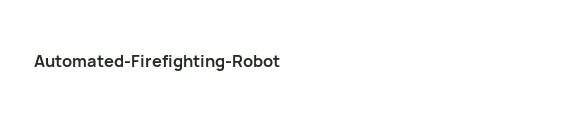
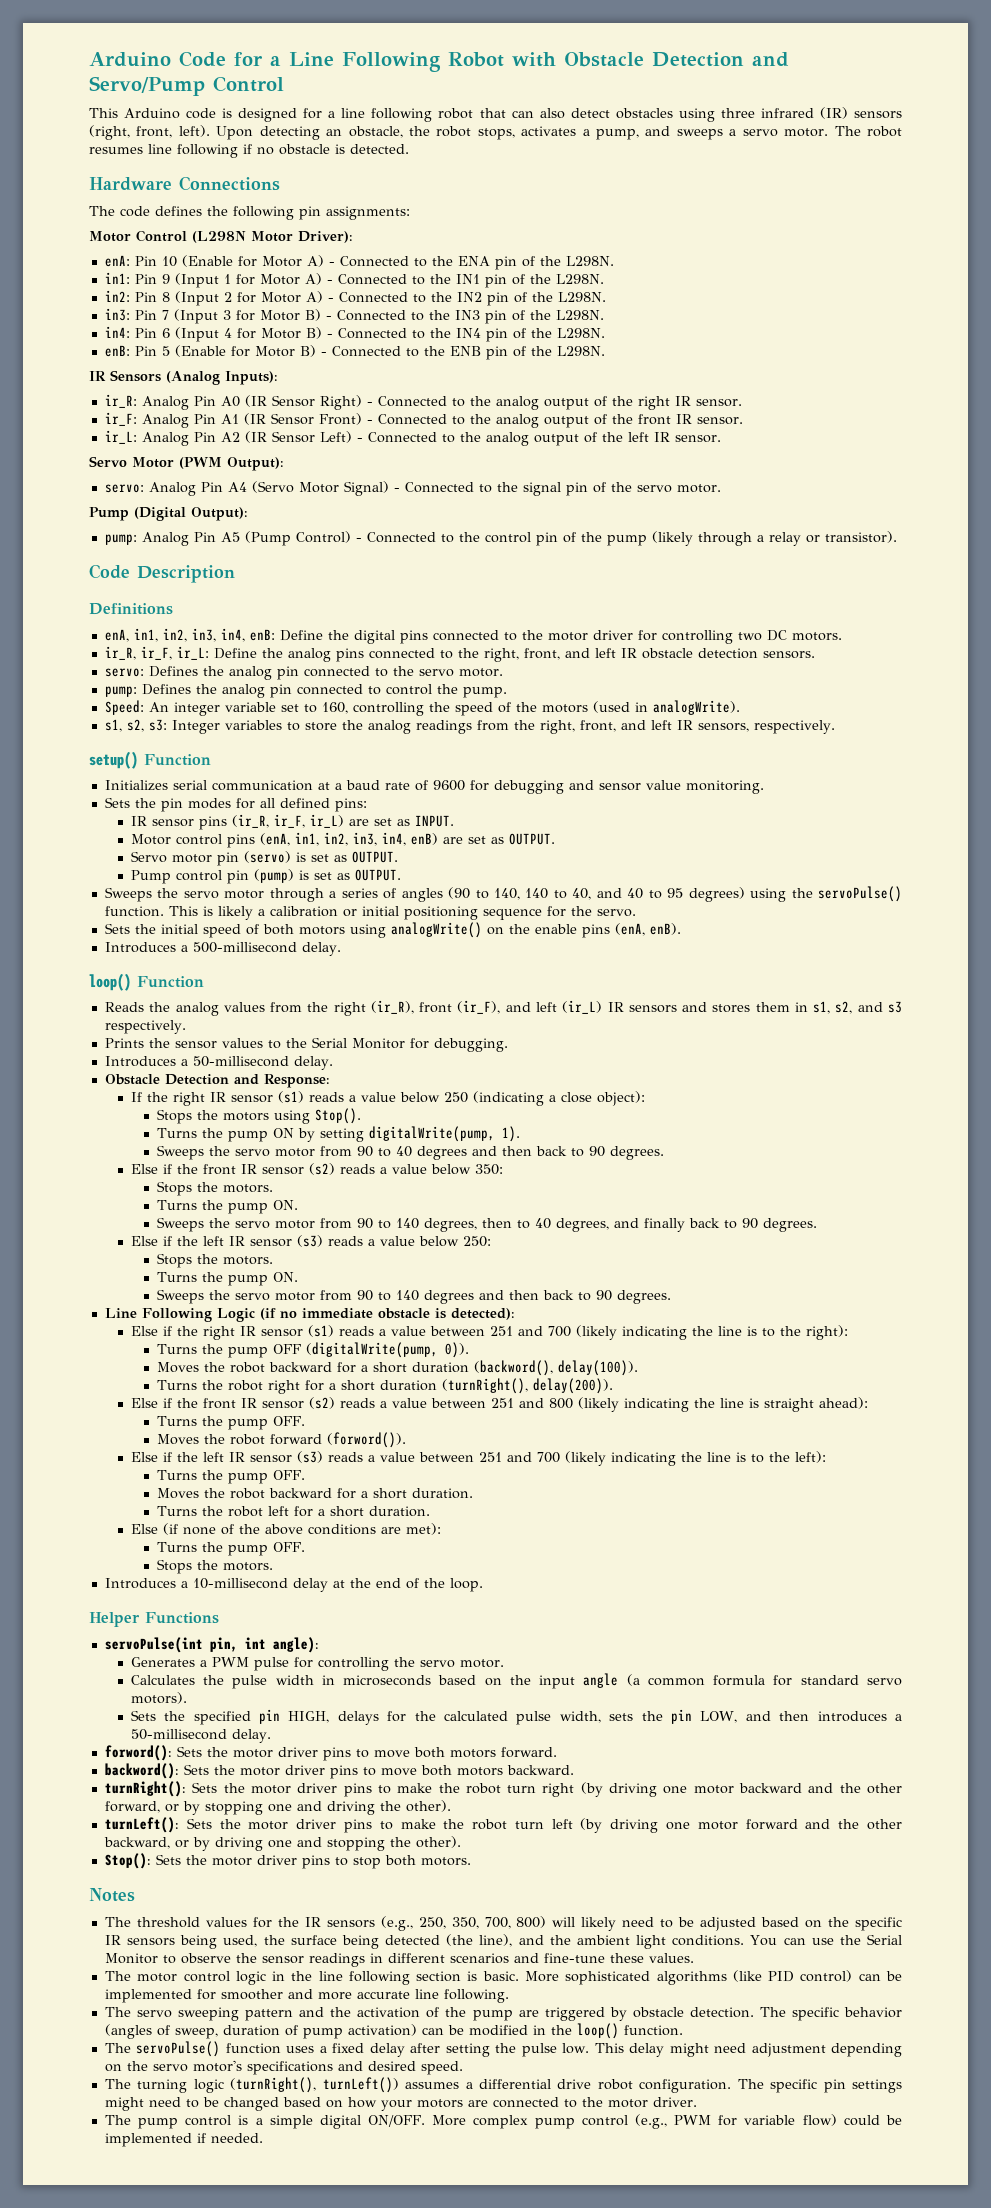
- Automated-Firefighting-Robot
+ Arduino Code for a Line Following Robot with Obstacle Detection and Servo/Pump Control
+ This Arduino code is designed for a line following robot that can also detect obstacles using three infrared (IR) sensors (right, front, left). Upon detecting an obstacle, the robot stops, activates a pump, and sweeps a servo motor. The robot resumes line following if no obstacle is detected.
+ Hardware Connections
+ The code defines the following pin assignments:
+ Motor Control (L298N Motor Driver):
+ enA: Pin 10 (Enable for Motor A) - Connected to the ENA pin of the L298N.
+ in1: Pin 9 (Input 1 for Motor A) - Connected to the IN1 pin of the L298N.
+ in2: Pin 8 (Input 2 for Motor A) - Connected to the IN2 pin of the L298N.
+ in3: Pin 7 (Input 3 for Motor B) - Connected to the IN3 pin of the L298N.
+ in4: Pin 6 (Input 4 for Motor B) - Connected to the IN4 pin of the L298N.
+ enB: Pin 5 (Enable for Motor B) - Connected to the ENB pin of the L298N.
+ IR Sensors (Analog Inputs):
+ ir_R: Analog Pin A0 (IR Sensor Right) - Connected to the analog output of the right IR sensor.
+ ir_F: Analog Pin A1 (IR Sensor Front) - Connected to the analog output of the front IR sensor.
+ ir_L: Analog Pin A2 (IR Sensor Left) - Connected to the analog output of the left IR sensor.
+ Servo Motor (PWM Output):
+ servo: Analog Pin A4 (Servo Motor Signal) - Connected to the signal pin of the servo motor.
+ Pump (Digital Output):
+ pump: Analog Pin A5 (Pump Control) - Connected to the control pin of the pump (likely through a relay or transistor).
+ Code Description
+ Definitions
+ enA, in1, in2, in3, in4, enB: Define the digital pins connected to the motor driver for controlling two DC motors.
+ ir_R, ir_F, ir_L: Define the analog pins connected to the right, front, and left IR obstacle detection sensors.
+ servo: Defines the analog pin connected to the servo motor.
+ pump: Defines the analog pin connected to control the pump.
+ Speed: An integer variable set to 160, controlling the speed of the motors (used in analogWrite).
+ s1, s2, s3: Integer variables to store the analog readings from the right, front, and left IR sensors, respectively.
+ setup() Function
+ Initializes serial communication at a baud rate of 9600 for debugging and sensor value monitoring.
+ Sets the pin modes for all defined pins:
+ IR sensor pins (ir_R, ir_F, ir_L) are set as INPUT.
+ Motor control pins (enA, in1, in2, in3, in4, enB) are set as OUTPUT.
+ Servo motor pin (servo) is set as OUTPUT.
+ Pump control pin (pump) is set as OUTPUT.
+ Sweeps the servo motor through a series of angles (90 to 140, 140 to 40, and 40 to 95 degrees) using the servoPulse() function. This is likely a calibration or initial positioning sequence for the servo.
+ Sets the initial speed of both motors using analogWrite() on the enable pins (enA, enB).
+ Introduces a 500-millisecond delay.
+ loop() Function
+ Reads the analog values from the right (ir_R), front (ir_F), and left (ir_L) IR sensors and stores them in s1, s2, and s3 respectively.
+ Prints the sensor values to the Serial Monitor for debugging.
+ Introduces a 50-millisecond delay.
+ Obstacle Detection and Response:
+ If the right IR sensor (s1) reads a value below 250 (indicating a close object):
+ Stops the motors using Stop().
+ Turns the pump ON by setting digitalWrite(pump, 1).
+ Sweeps the servo motor from 90 to 40 degrees and then back to 90 degrees.
+ Else if the front IR sensor (s2) reads a value below 350:
+ Stops the motors.
+ Turns the pump ON.
+ Sweeps the servo motor from 90 to 140 degrees, then to 40 degrees, and finally back to 90 degrees.
+ Else if the left IR sensor (s3) reads a value below 250:
+ Stops the motors.
+ Turns the pump ON.
+ Sweeps the servo motor from 90 to 140 degrees and then back to 90 degrees.
+ Line Following Logic (if no immediate obstacle is detected):
+ Else if the right IR sensor (s1) reads a value between 251 and 700 (likely indicating the line is to the right):
+ Turns the pump OFF (digitalWrite(pump, 0)).
+ Moves the robot backward for a short duration (backword(), delay(100)).
+ Turns the robot right for a short duration (turnRight(), delay(200)).
+ Else if the front IR sensor (s2) reads a value between 251 and 800 (likely indicating the line is straight ahead):
+ Turns the pump OFF.
+ Moves the robot forward (forword()).
+ Else if the left IR sensor (s3) reads a value between 251 and 700 (likely indicating the line is to the left):
+ Turns the pump OFF.
+ Moves the robot backward for a short duration.
+ Turns the robot left for a short duration.
+ Else (if none of the above conditions are met):
+ Turns the pump OFF.
+ Stops the motors.
+ Introduces a 10-millisecond delay at the end of the loop.
+ Helper Functions
+ servoPulse(int pin, int angle):
+ Generates a PWM pulse for controlling the servo motor.
+ Calculates the pulse width in microseconds based on the input angle (a common formula for standard servo motors).
+ Sets the specified pin HIGH, delays for the calculated pulse width, sets the pin LOW, and then introduces a 50-millisecond delay.
+ forword(): Sets the motor driver pins to move both motors forward.
+ backword(): Sets the motor driver pins to move both motors backward.
+ turnRight(): Sets the motor driver pins to make the robot turn right (by driving one motor backward and the other forward, or by stopping one and driving the other).
+ turnLeft(): Sets the motor driver pins to make the robot turn left (by driving one motor forward and the other backward, or by driving one and stopping the other).
+ Stop(): Sets the motor driver pins to stop both motors.
+ Notes
+ The threshold values for the IR sensors (e.g., 250, 350, 700, 800) will likely need to be adjusted based on the specific IR sensors being used, the surface being detected (the line), and the ambient light conditions. You can use the Serial Monitor to observe the sensor readings in different scenarios and fine-tune these values.
+ The motor control logic in the line following section is basic. More sophisticated algorithms (like PID control) can be implemented for smoother and more accurate line following.
+ The servo sweeping pattern and the activation of the pump are triggered by obstacle detection. The specific behavior (angles of sweep, duration of pump activation) can be modified in the loop() function.
+ The servoPulse() function uses a fixed delay after setting the pulse low. This delay might need adjustment depending on the servo motor's specifications and desired speed.
+ The turning logic (turnRight(), turnLeft()) assumes a differential drive robot configuration. The specific pin settings might need to be changed based on how your motors are connected to the motor driver.
+ The pump control is a simple digital ON/OFF. More complex pump control (e.g., PWM for variable flow) could be implemented if needed.

